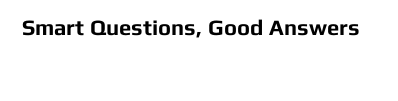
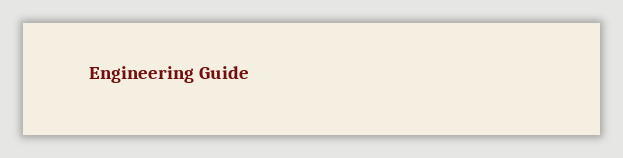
- Smart Questions, Good Answers
+ Engineering Guide

